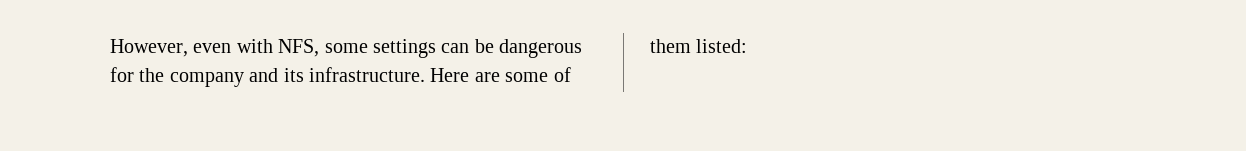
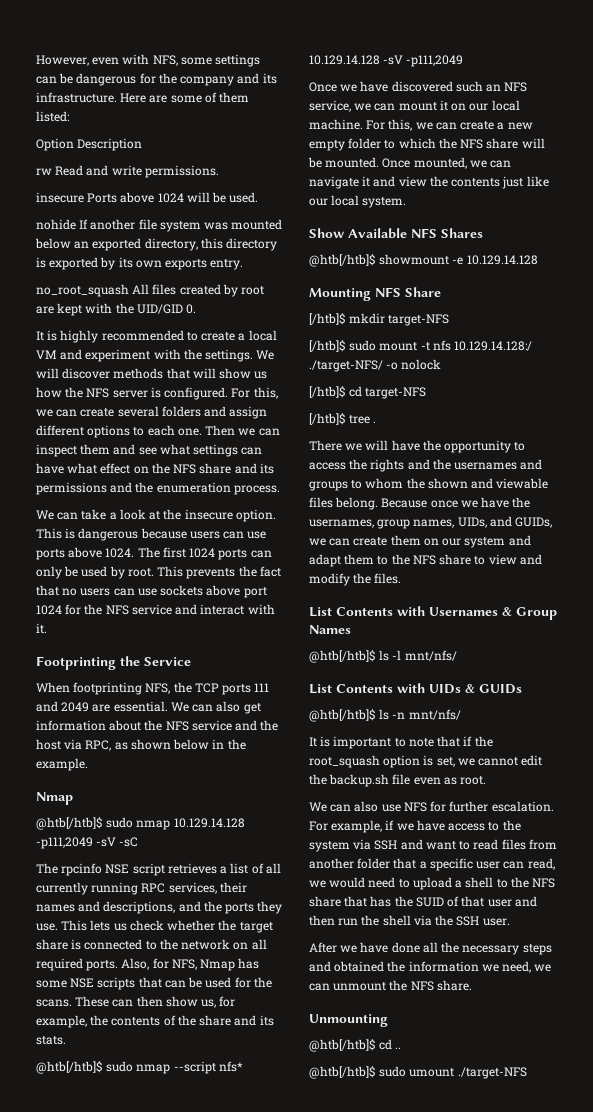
+ Option Description
+ rw Read and write permissions.
+ insecure Ports above 1024 will be used.
+ nohide If another file system was mounted below an exported directory, this directory is exported by its own exports entry.
+ no_root_squash All files created by root are kept with the UID/GID 0.
+ It is highly recommended to create a local VM and experiment with the settings. We will discover methods that will show us how the NFS server is configured. For this, we can create several folders and assign different options to each one. Then we can inspect them and see what settings can have what effect on the NFS share and its permissions and the enumeration process.
+ We can take a look at the insecure option. This is dangerous because users can use ports above 1024. The first 1024 ports can only be used by root. This prevents the fact that no users can use sockets above port 1024 for the NFS service and interact with it.
+ Footprinting the Service
+ When footprinting NFS, the TCP ports 111 and 2049 are essential. We can also get information about the NFS service and the host via RPC, as shown below in the example.
+ Nmap
+ @htb[/htb]$ sudo nmap 10.129.14.128 -p111,2049 -sV -sC
+ The rpcinfo NSE script retrieves a list of all currently running RPC services, their names and descriptions, and the ports they use. This lets us check whether the target share is connected to the network on all required ports. Also, for NFS, Nmap has some NSE scripts that can be used for the scans. These can then show us, for example, the contents of the share and its stats.
+ @htb[/htb]$ sudo nmap --script nfs* 10.129.14.128 -sV -p111,2049
+ Once we have discovered such an NFS service, we can mount it on our local machine. For this, we can create a new empty folder to which the NFS share will be mounted. Once mounted, we can navigate it and view the contents just like our local system.
+ Show Available NFS Shares
+ @htb[/htb]$ showmount -e 10.129.14.128
+ Mounting NFS Share
+ [/htb]$ mkdir target-NFS
+ [/htb]$ sudo mount -t nfs 10.129.14.128:/ ./target-NFS/ -o nolock
+ [/htb]$ cd target-NFS
+ [/htb]$ tree .
+ There we will have the opportunity to access the rights and the usernames and groups to whom the shown and viewable files belong. Because once we have the usernames, group names, UIDs, and GUIDs, we can create them on our system and adapt them to the NFS share to view and modify the files.
+ List Contents with Usernames & Group Names
+ @htb[/htb]$ ls -l mnt/nfs/
+ List Contents with UIDs & GUIDs
+ @htb[/htb]$ ls -n mnt/nfs/
+ It is important to note that if the root_squash option is set, we cannot edit the backup.sh file even as root.
+ We can also use NFS for further escalation. For example, if we have access to the system via SSH and want to read files from another folder that a specific user can read, we would need to upload a shell to the NFS share that has the SUID of that user and then run the shell via the SSH user.
+ After we have done all the necessary steps and obtained the information we need, we can unmount the NFS share.
+ Unmounting
+ @htb[/htb]$ cd ..
+ @htb[/htb]$ sudo umount ./target-NFS

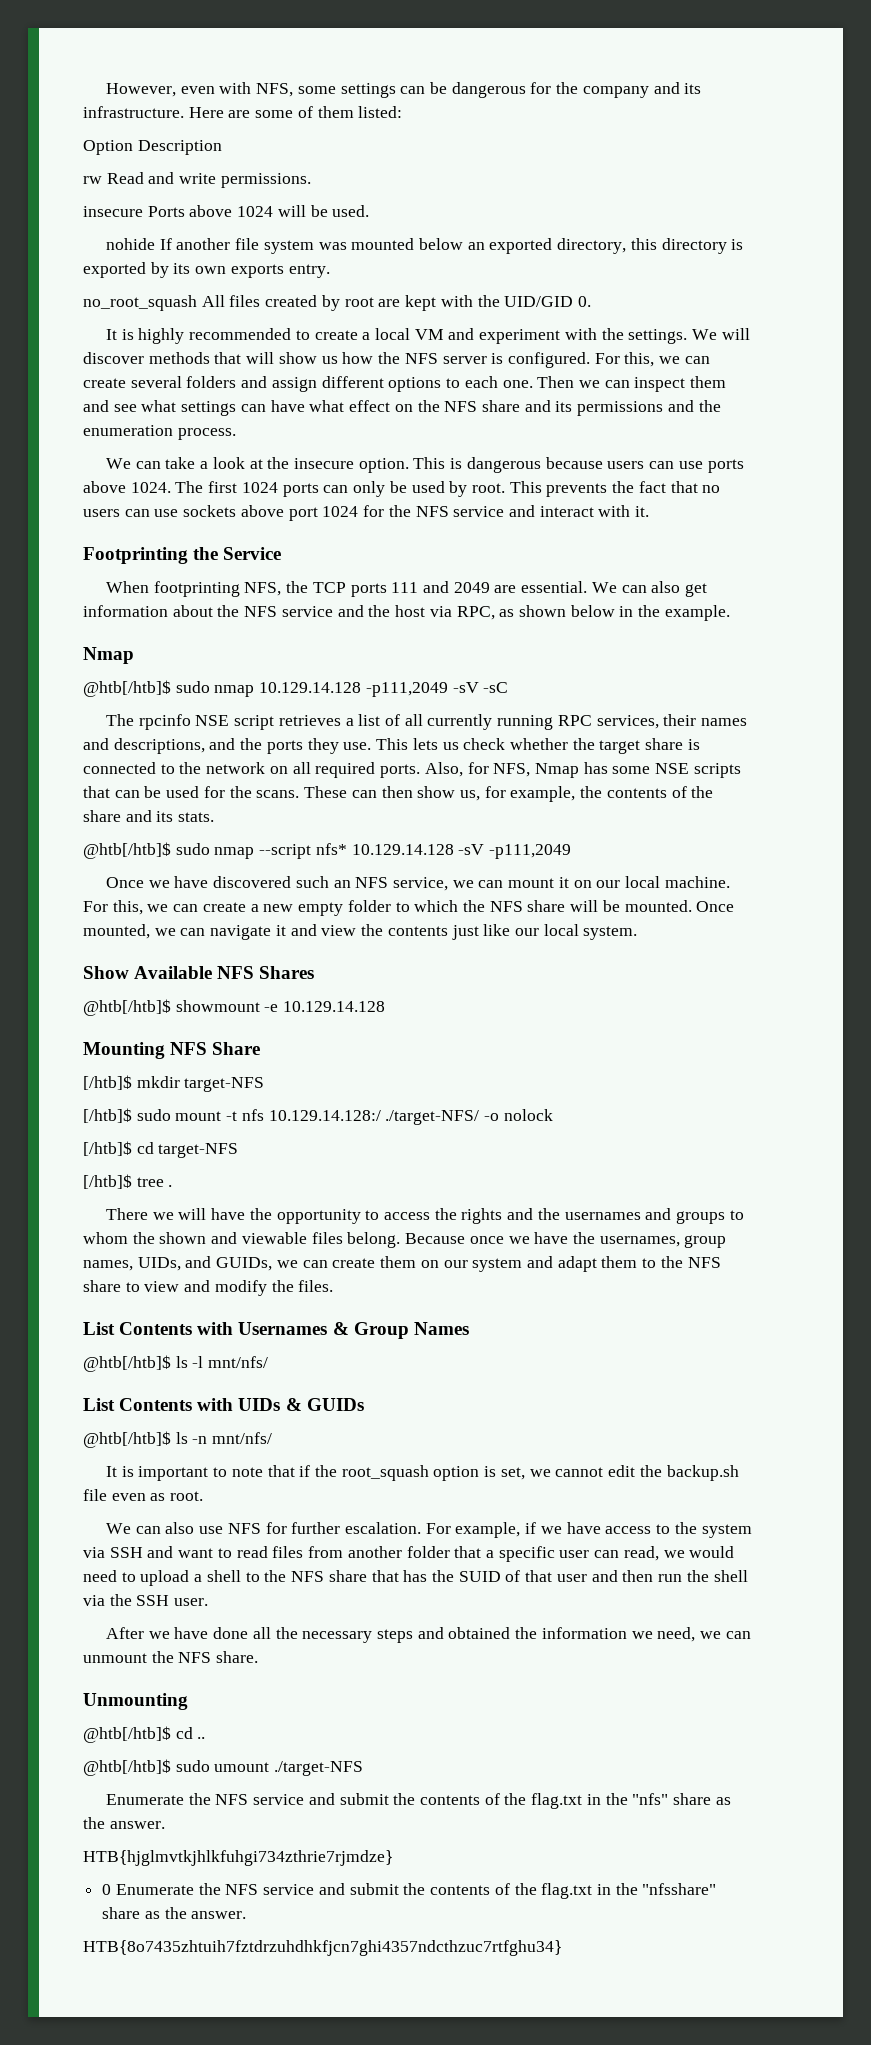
+ Enumerate the NFS service and submit the contents of the flag.txt in the "nfs" share as the answer.
+ HTB{hjglmvtkjhlkfuhgi734zthrie7rjmdze}
+ 0 Enumerate the NFS service and submit the contents of the flag.txt in the "nfsshare" share as the answer.
+ HTB{8o7435zhtuih7fztdrzuhdhkfjcn7ghi4357ndcthzuc7rtfghu34}

